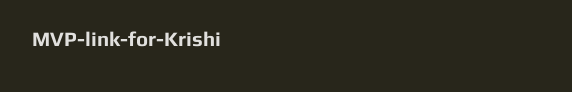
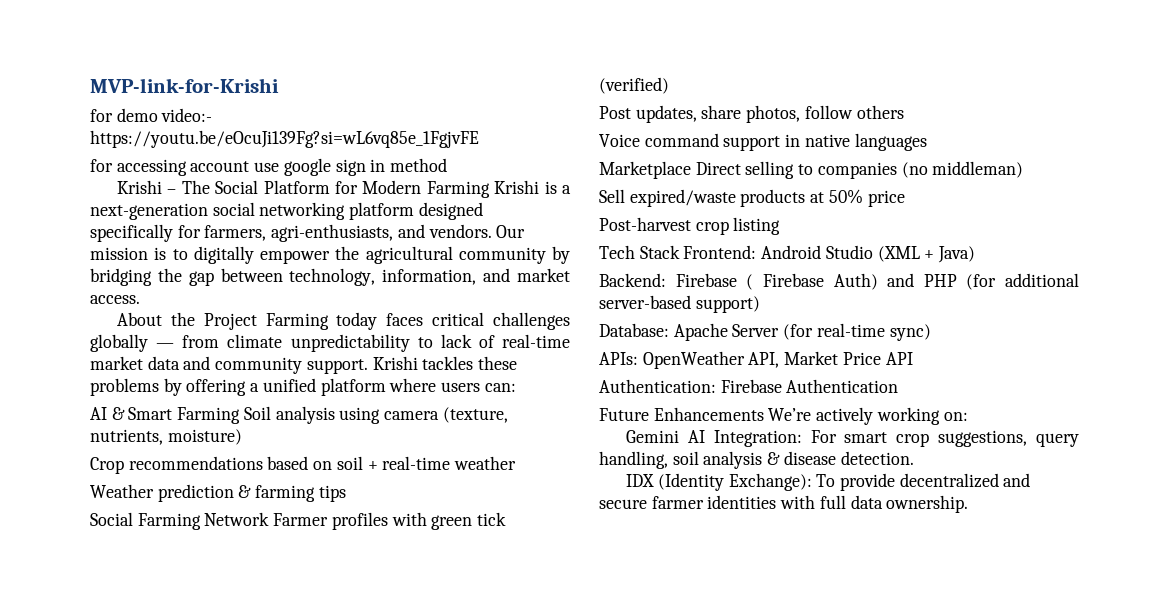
+ for demo video:- https://youtu.be/eOcuJi139Fg?si=wL6vq85e_1FgjvFE
+ for accessing account use google sign in method
+ Krishi – The Social Platform for Modern Farming Krishi is a next-generation social networking platform designed specifically for farmers, agri-enthusiasts, and vendors. Our mission is to digitally empower the agricultural community by bridging the gap between technology, information, and market access.
+ About the Project Farming today faces critical challenges globally — from climate unpredictability to lack of real-time market data and community support. Krishi tackles these problems by offering a unified platform where users can:
+ AI & Smart Farming Soil analysis using camera (texture, nutrients, moisture)
+ Crop recommendations based on soil + real-time weather
+ Weather prediction & farming tips
+ Social Farming Network Farmer profiles with green tick (verified)
+ Post updates, share photos, follow others
+ Voice command support in native languages
+ Marketplace Direct selling to companies (no middleman)
+ Sell expired/waste products at 50% price
+ Post-harvest crop listing
+ Tech Stack Frontend: Android Studio (XML + Java)
+ Backend: Firebase ( Firebase Auth) and PHP (for additional server-based support)
+ Database: Apache Server (for real-time sync)
+ APIs: OpenWeather API, Market Price API
+ Authentication: Firebase Authentication
+ Future Enhancements We’re actively working on:
+ Gemini AI Integration: For smart crop suggestions, query handling, soil analysis & disease detection.
+ IDX (Identity Exchange): To provide decentralized and secure farmer identities with full data ownership.

